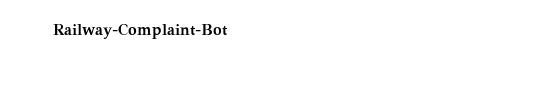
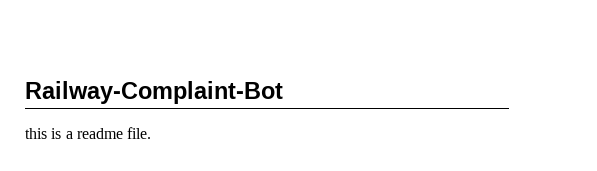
+ this is a readme file.

